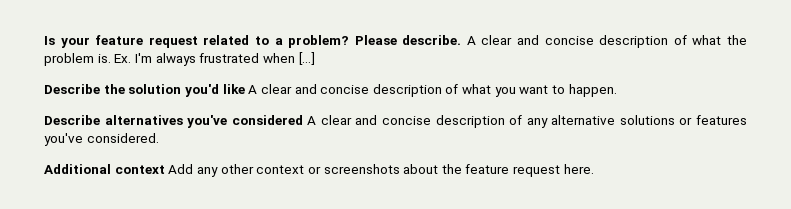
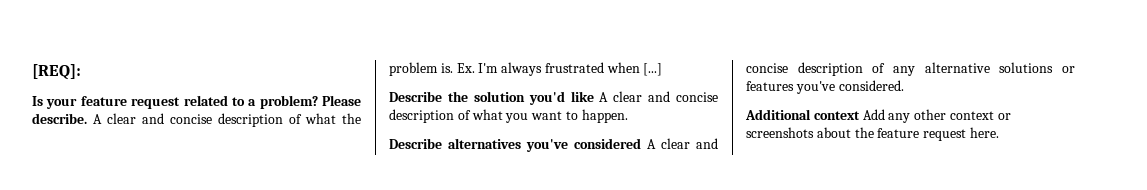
+ [REQ]:

